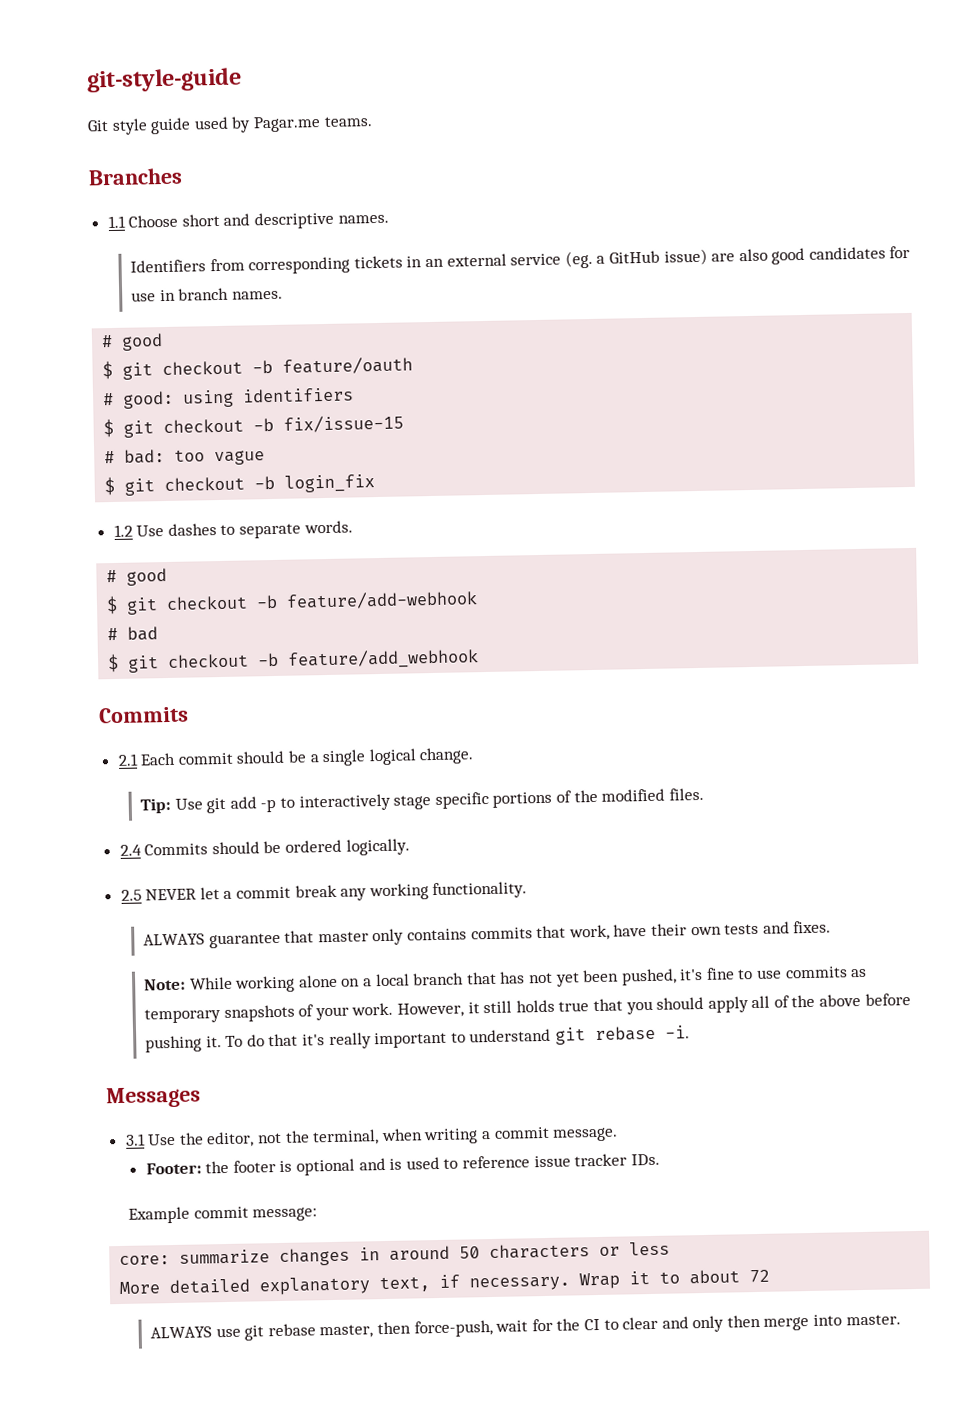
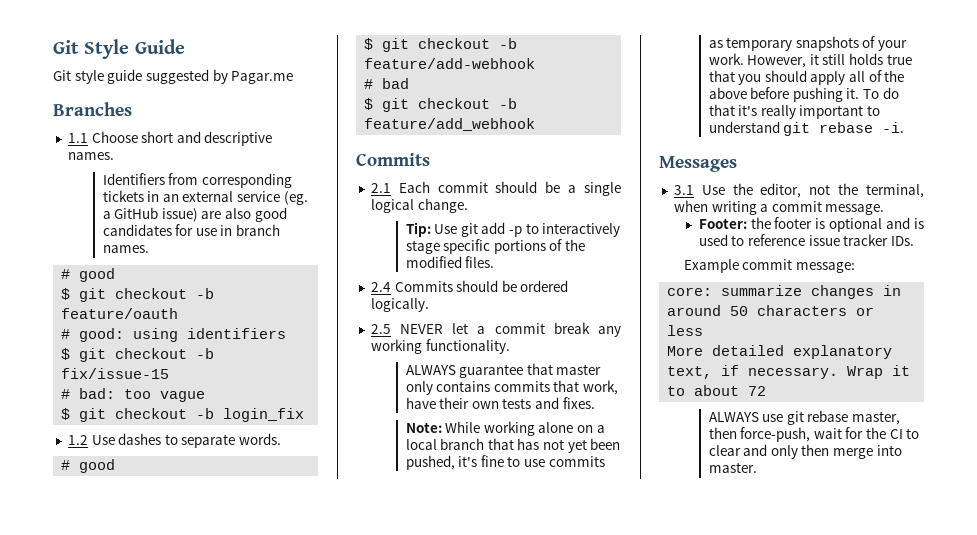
- git-style-guide
+ Git Style Guide
- Git style guide used by Pagar.me teams.
+ Git style guide suggested by Pagar.me

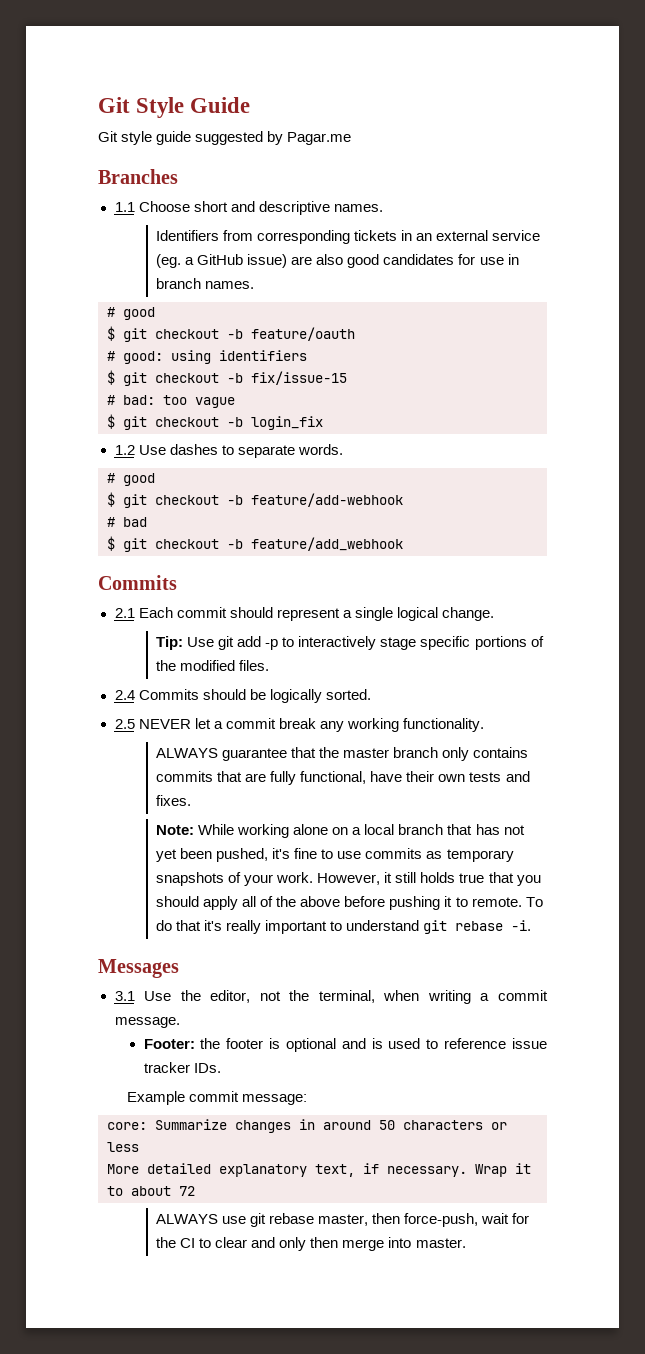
- 2.1 Each commit should be a single logical change.
+ 2.1 Each commit should represent a single logical change.
- 2.4 Commits should be ordered logically.
+ 2.4 Commits should be logically sorted.
- ALWAYS guarantee that master only contains commits that work, have their own tests and fixes.
+ ALWAYS guarantee that the master branch only contains commits that are fully functional, have their own tests and fixes.
- However, it still holds true that you should apply all of the above before pushing it.
+ However, it still holds true that you should apply all of the above before pushing it to remote.
- core: summarize changes in around 50 characters or less
+ core: Summarize changes in around 50 characters or less

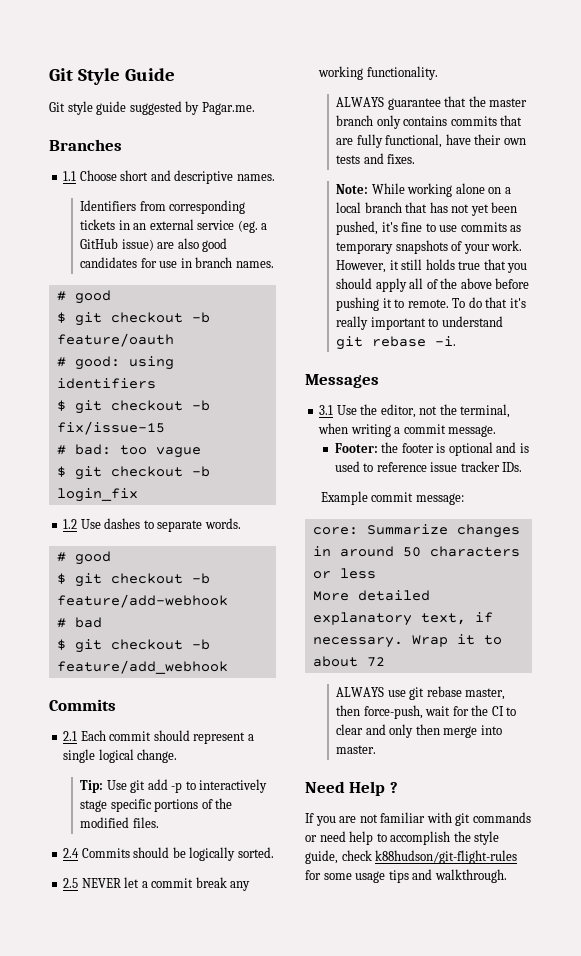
- Git style guide suggested by Pagar.me
+ Git style guide suggested by Pagar.me.
+ Need Help ?
+ If you are not familiar with git commands or need help to accomplish the style guide, check k88hudson/git-flight-rules for some usage tips and walkthrough.

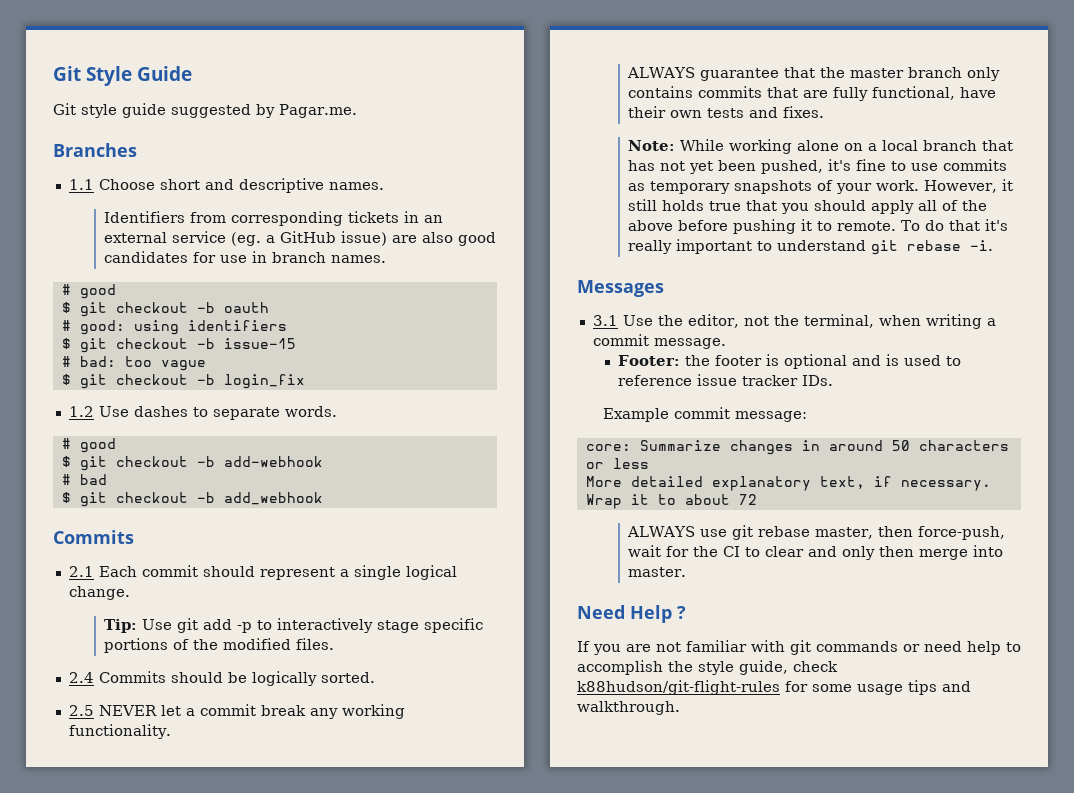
- $ git checkout -b feature/oauth
+ $ git checkout -b oauth
- $ git checkout -b fix/issue-15
+ $ git checkout -b issue-15
- $ git checkout -b feature/add-webhook
+ $ git checkout -b add-webhook
- $ git checkout -b feature/add_webhook
+ $ git checkout -b add_webhook

